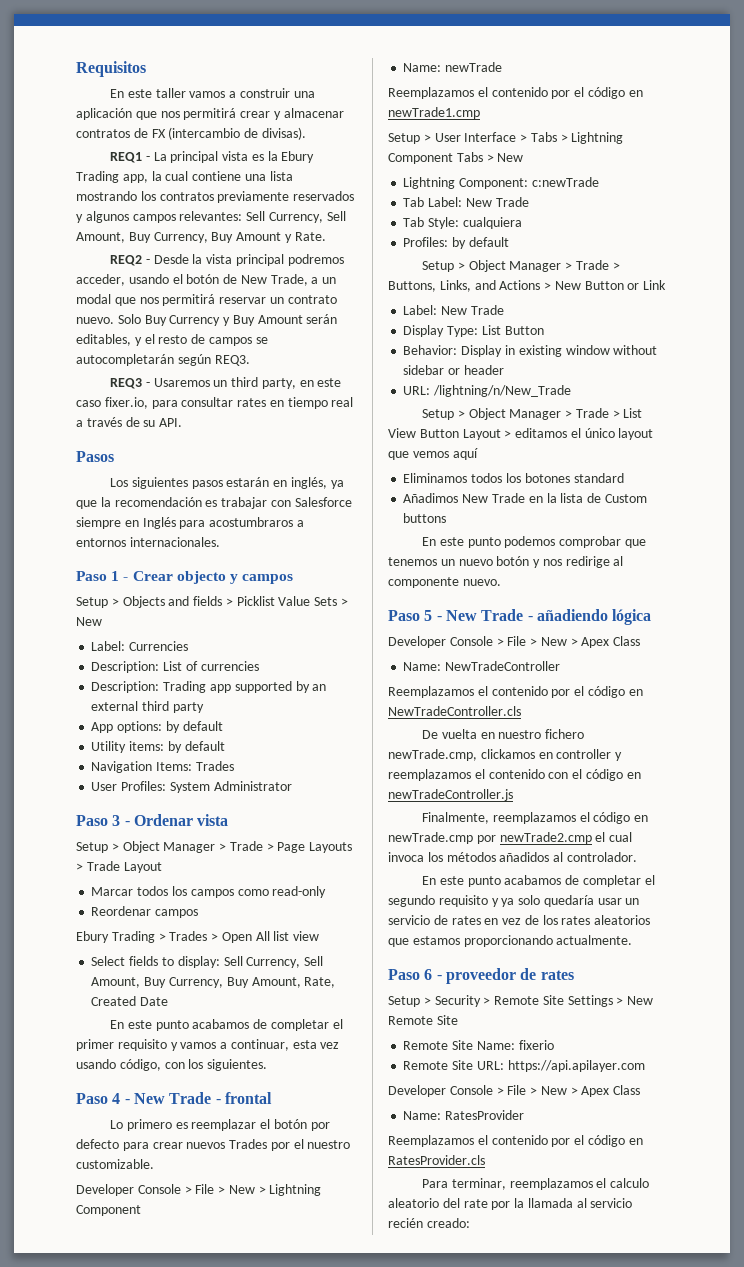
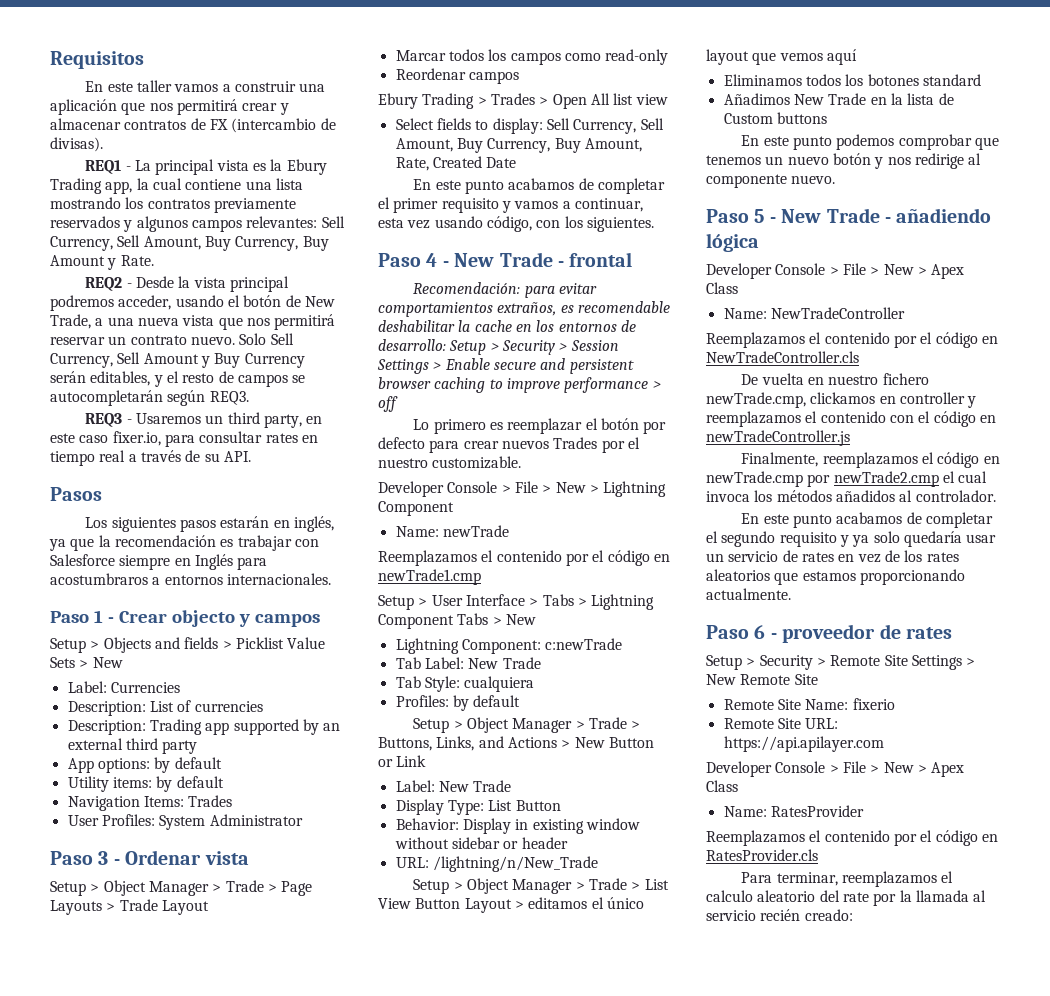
- REQ2 - Desde la vista principal podremos acceder, usando el botón de New Trade, a un modal que nos permitirá reservar un contrato nuevo.
+ REQ2 - Desde la vista principal podremos acceder, usando el botón de New Trade, a una nueva vista que nos permitirá reservar un contrato nuevo.
- Solo Buy Currency y Buy Amount serán editables, y el resto de campos se autocompletarán según REQ3.
+ Solo Sell Currency, Sell Amount y Buy Currency serán editables, y el resto de campos se autocompletarán según REQ3.
+ Recomendación: para evitar comportamientos extraños, es recomendable deshabilitar la cache en los entornos de desarrollo: Setup > Security > Session Settings > Enable secure and persistent browser caching to improve performance > off

